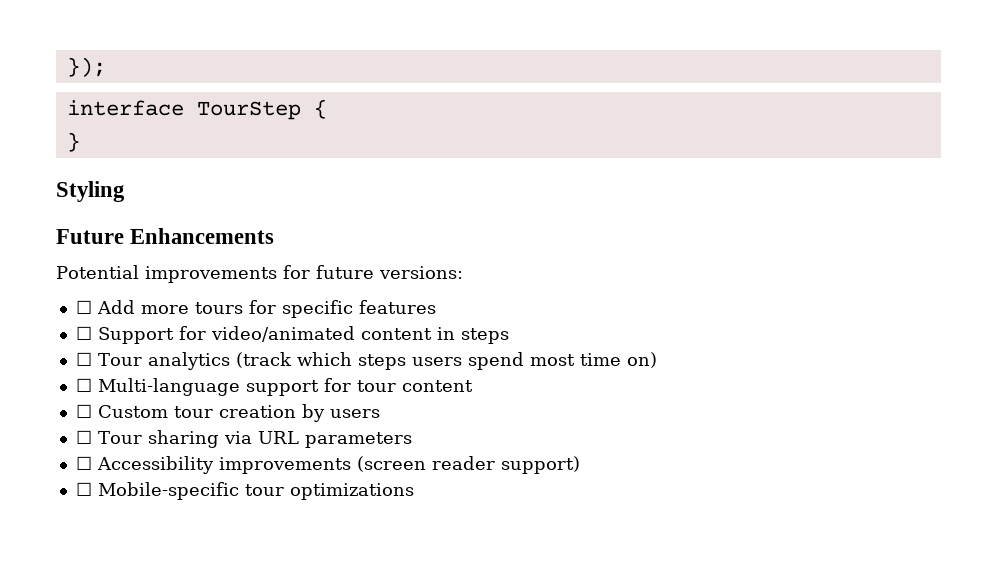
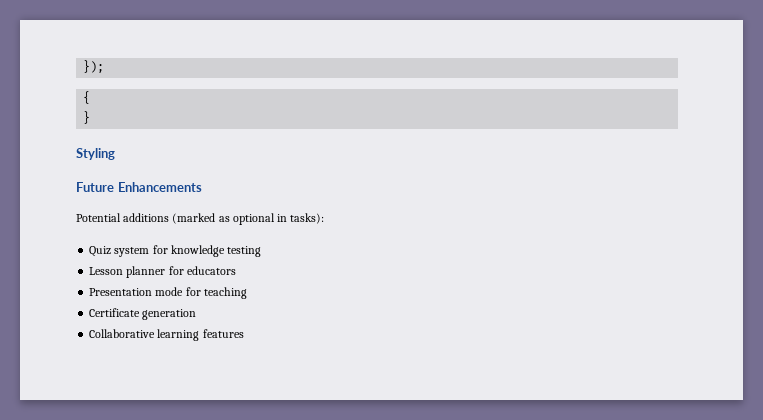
- interface TourStep {
+ {
- Potential improvements for future versions:
- ☐ Add more tours for specific features
- ☐ Support for video/animated content in steps
- ☐ Tour analytics (track which steps users spend most time on)
- ☐ Multi-language support for tour content
- ☐ Custom tour creation by users
- ☐ Tour sharing via URL parameters
- ☐ Accessibility improvements (screen reader support)
- ☐ Mobile-specific tour optimizations
+ Potential additions (marked as optional in tasks):
+ Quiz system for knowledge testing
+ Lesson planner for educators
+ Presentation mode for teaching
+ Certificate generation
+ Collaborative learning features

